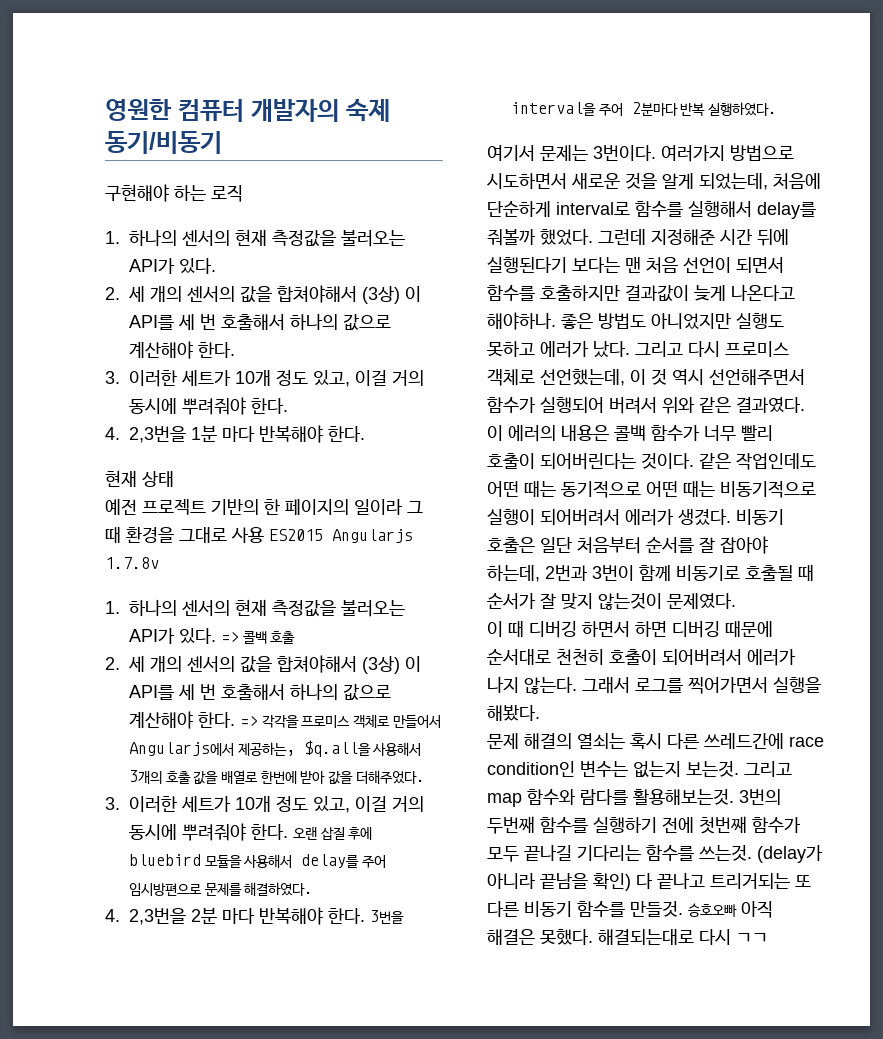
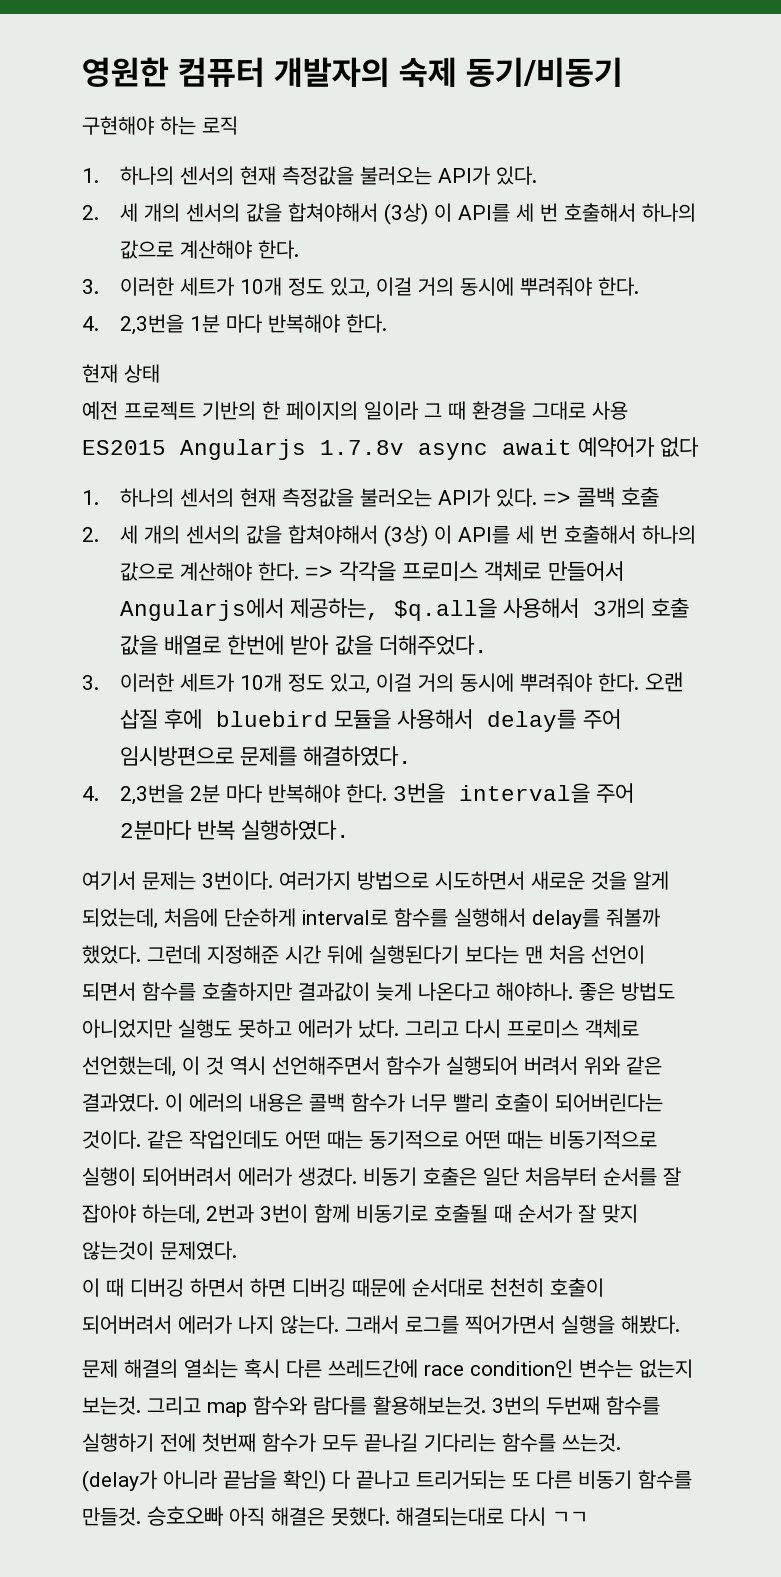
- 예전 프로젝트 기반의 한 페이지의 일이라 그 때 환경을 그대로 사용 ES2015 Angularjs 1.7.8v
+ 예전 프로젝트 기반의 한 페이지의 일이라 그 때 환경을 그대로 사용 ES2015 Angularjs 1.7.8v async await 예약어가 없다

